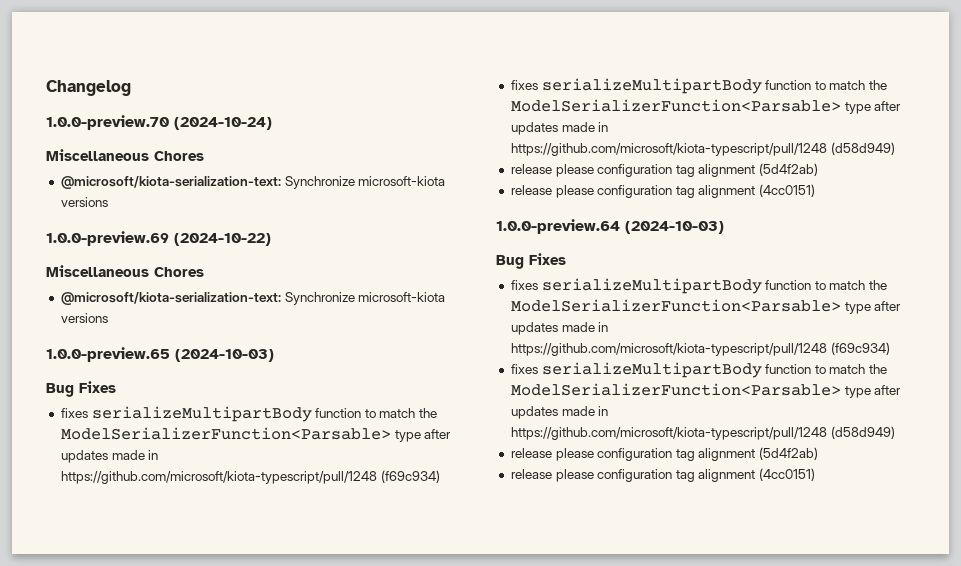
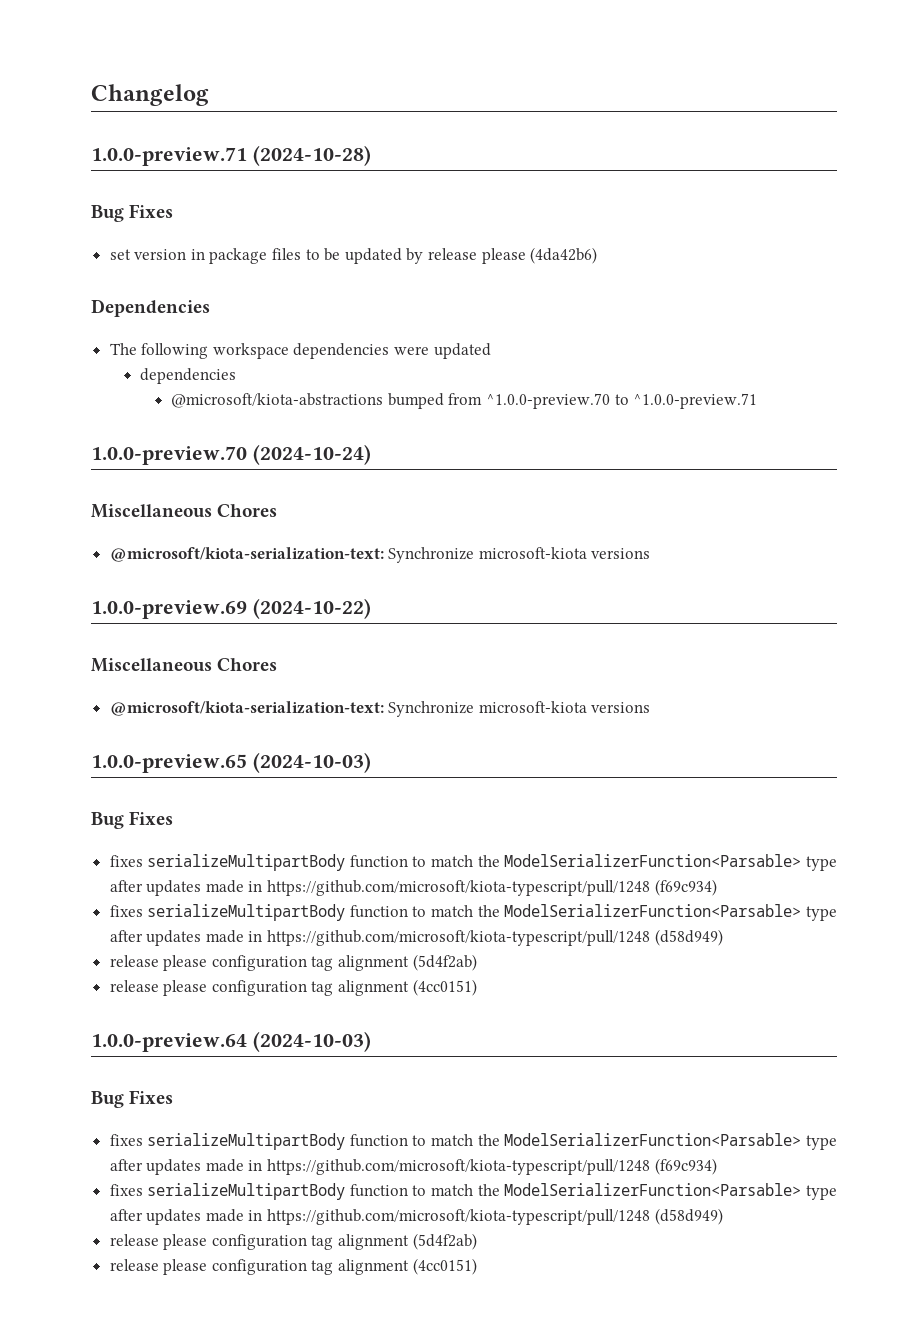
+ 1.0.0-preview.71 (2024-10-28)
+ Bug Fixes
+ set version in package files to be updated by release please (4da42b6)
+ Dependencies
+ The following workspace dependencies were updated
+ dependencies
+ @microsoft/kiota-abstractions bumped from ^1.0.0-preview.70 to ^1.0.0-preview.71

